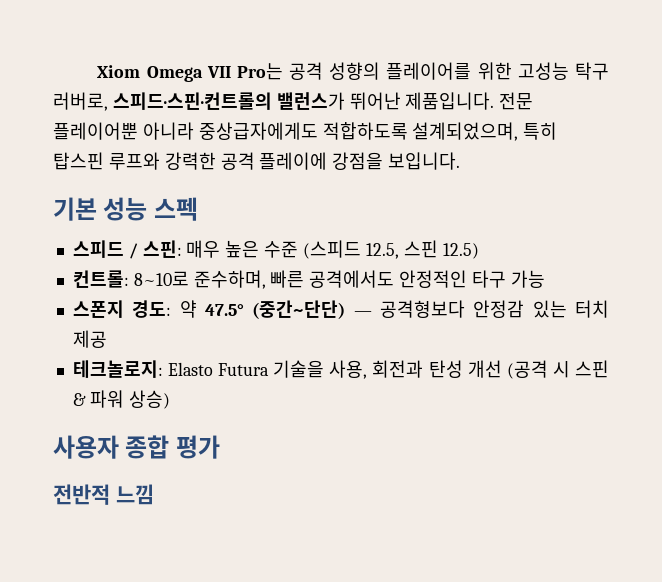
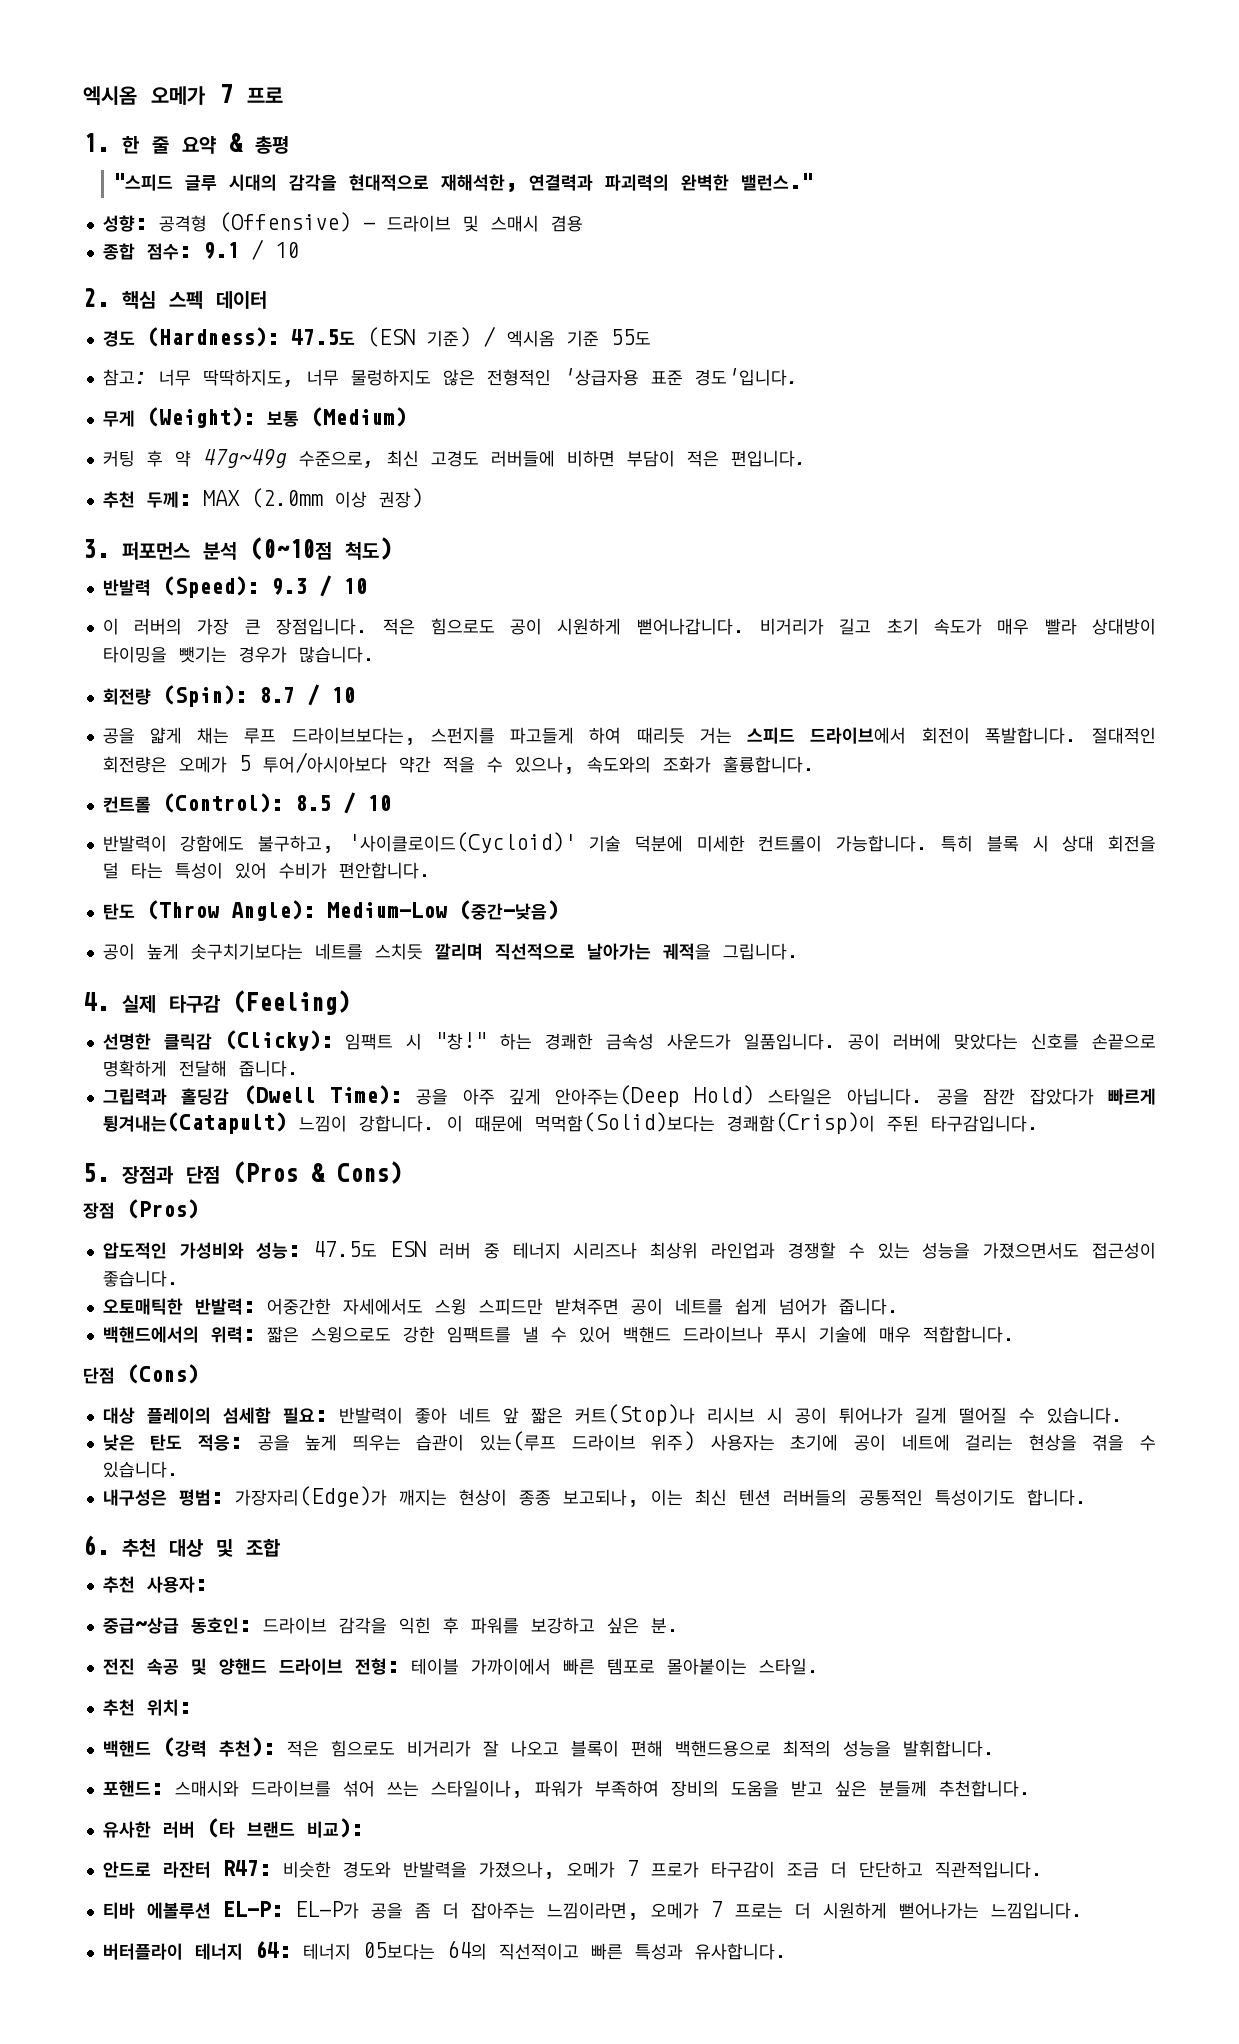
- Xiom Omega VII Pro는 공격 성향의 플레이어를 위한 고성능 탁구 러버로, 스피드·스핀·컨트롤의 밸런스가 뛰어난 제품입니다. 전문 플레이어뿐 아니라 중상급자에게도 적합하도록 설계되었으며, 특히 탑스핀 루프와 강력한 공격 플레이에 강점을 보입니다.
- 기본 성능 스펙
- 스피드 / 스핀: 매우 높은 수준 (스피드 12.5, 스핀 12.5)
- 컨트롤: 8~10로 준수하며, 빠른 공격에서도 안정적인 타구 가능
- 스폰지 경도: 약 47.5° (중간~단단) — 공격형보다 안정감 있는 터치 제공
- 테크놀로지: Elasto Futura 기술을 사용, 회전과 탄성 개선 (공격 시 스핀 & 파워 상승)
- 사용자 종합 평가
- 전반적 느낌
+ 엑시옴 오메가 7 프로
+ 1. 한 줄 요약 & 총평
+ "스피드 글루 시대의 감각을 현대적으로 재해석한, 연결력과 파괴력의 완벽한 밸런스."
+ 성향: 공격형 (Offensive) - 드라이브 및 스매시 겸용
+ 종합 점수: 9.1 / 10
+ 2. 핵심 스펙 데이터
+ 경도 (Hardness): 47.5도 (ESN 기준) / 엑시옴 기준 55도
+ 참고: 너무 딱딱하지도, 너무 물렁하지도 않은 전형적인 '상급자용 표준 경도'입니다.
+ 무게 (Weight): 보통 (Medium)
+ 커팅 후 약 47g~49g 수준으로, 최신 고경도 러버들에 비하면 부담이 적은 편입니다.
+ 추천 두께: MAX (2.0mm 이상 권장)
+ 3. 퍼포먼스 분석 (0~10점 척도)
+ 반발력 (Speed): 9.3 / 10
+ 이 러버의 가장 큰 장점입니다. 적은 힘으로도 공이 시원하게 뻗어나갑니다. 비거리가 길고 초기 속도가 매우 빨라 상대방이 타이밍을 뺏기는 경우가 많습니다.
+ 회전량 (Spin): 8.7 / 10
+ 공을 얇게 채는 루프 드라이브보다는, 스펀지를 파고들게 하여 때리듯 거는 스피드 드라이브에서 회전이 폭발합니다. 절대적인 회전량은 오메가 5 투어/아시아보다 약간 적을 수 있으나, 속도와의 조화가 훌륭합니다.
+ 컨트롤 (Control): 8.5 / 10
+ 반발력이 강함에도 불구하고, '사이클로이드(Cycloid)' 기술 덕분에 미세한 컨트롤이 가능합니다. 특히 블록 시 상대 회전을 덜 타는 특성이 있어 수비가 편안합니다.
+ 탄도 (Throw Angle): Medium-Low (중간-낮음)
+ 공이 높게 솟구치기보다는 네트를 스치듯 깔리며 직선적으로 날아가는 궤적을 그립니다.
+ 4. 실제 타구감 (Feeling)
+ 선명한 클릭감 (Clicky): 임팩트 시 "창!" 하는 경쾌한 금속성 사운드가 일품입니다. 공이 러버에 맞았다는 신호를 손끝으로 명확하게 전달해 줍니다.
+ 그립력과 홀딩감 (Dwell Time): 공을 아주 깊게 안아주는(Deep Hold) 스타일은 아닙니다. 공을 잠깐 잡았다가 빠르게 튕겨내는(Catapult) 느낌이 강합니다. 이 때문에 먹먹함(Solid)보다는 경쾌함(Crisp)이 주된 타구감입니다.
+ 5. 장점과 단점 (Pros & Cons)
+ 장점 (Pros)
+ 압도적인 가성비와 성능: 47.5도 ESN 러버 중 테너지 시리즈나 최상위 라인업과 경쟁할 수 있는 성능을 가졌으면서도 접근성이 좋습니다.
+ 오토매틱한 반발력: 어중간한 자세에서도 스윙 스피드만 받쳐주면 공이 네트를 쉽게 넘어가 줍니다.
+ 백핸드에서의 위력: 짧은 스윙으로도 강한 임팩트를 낼 수 있어 백핸드 드라이브나 푸시 기술에 매우 적합합니다.
+ 단점 (Cons)
+ 대상 플레이의 섬세함 필요: 반발력이 좋아 네트 앞 짧은 커트(Stop)나 리시브 시 공이 튀어나가 길게 떨어질 수 있습니다.
+ 낮은 탄도 적응: 공을 높게 띄우는 습관이 있는(루프 드라이브 위주) 사용자는 초기에 공이 네트에 걸리는 현상을 겪을 수 있습니다.
+ 내구성은 평범: 가장자리(Edge)가 깨지는 현상이 종종 보고되나, 이는 최신 텐션 러버들의 공통적인 특성이기도 합니다.
+ 6. 추천 대상 및 조합
+ 추천 사용자:
+ 중급~상급 동호인: 드라이브 감각을 익힌 후 파워를 보강하고 싶은 분.
+ 전진 속공 및 양핸드 드라이브 전형: 테이블 가까이에서 빠른 템포로 몰아붙이는 스타일.
+ 추천 위치:
+ 백핸드 (강력 추천): 적은 힘으로도 비거리가 잘 나오고 블록이 편해 백핸드용으로 최적의 성능을 발휘합니다.
+ 포핸드: 스매시와 드라이브를 섞어 쓰는 스타일이나, 파워가 부족하여 장비의 도움을 받고 싶은 분들께 추천합니다.
+ 유사한 러버 (타 브랜드 비교):
+ 안드로 라잔터 R47: 비슷한 경도와 반발력을 가졌으나, 오메가 7 프로가 타구감이 조금 더 단단하고 직관적입니다.
+ 티바 에볼루션 EL-P: EL-P가 공을 좀 더 잡아주는 느낌이라면, 오메가 7 프로는 더 시원하게 뻗어나가는 느낌입니다.
+ 버터플라이 테너지 64: 테너지 05보다는 64의 직선적이고 빠른 특성과 유사합니다.

